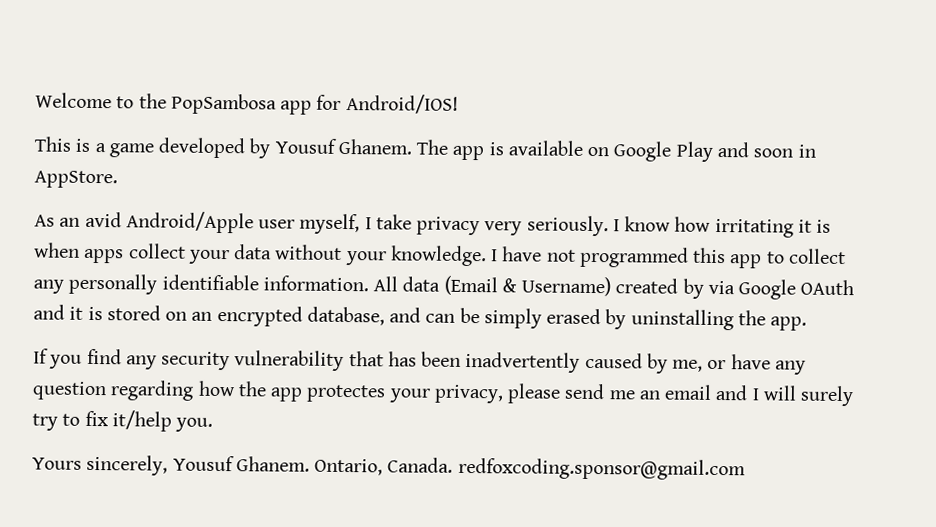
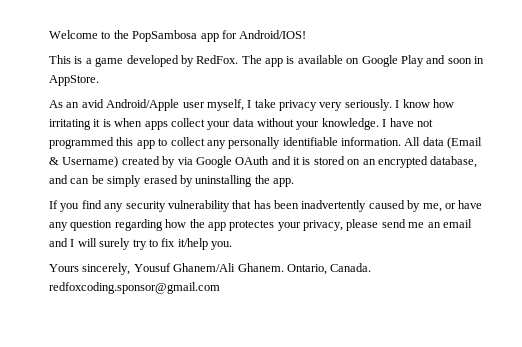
- This is a game developed by Yousuf Ghanem.
+ This is a game developed by RedFox.
- Yours sincerely, Yousuf Ghanem.
+ Yours sincerely, Yousuf Ghanem/Ali Ghanem.

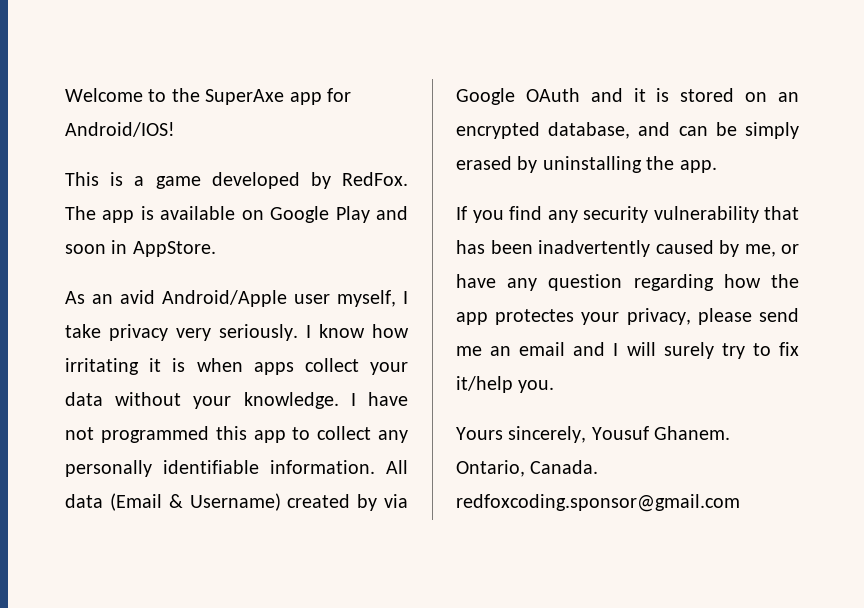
- Welcome to the PopSambosa app for Android/IOS!
+ Welcome to the SuperAxe app for Android/IOS!
- Yours sincerely, Yousuf Ghanem/Ali Ghanem.
+ Yours sincerely, Yousuf Ghanem.

